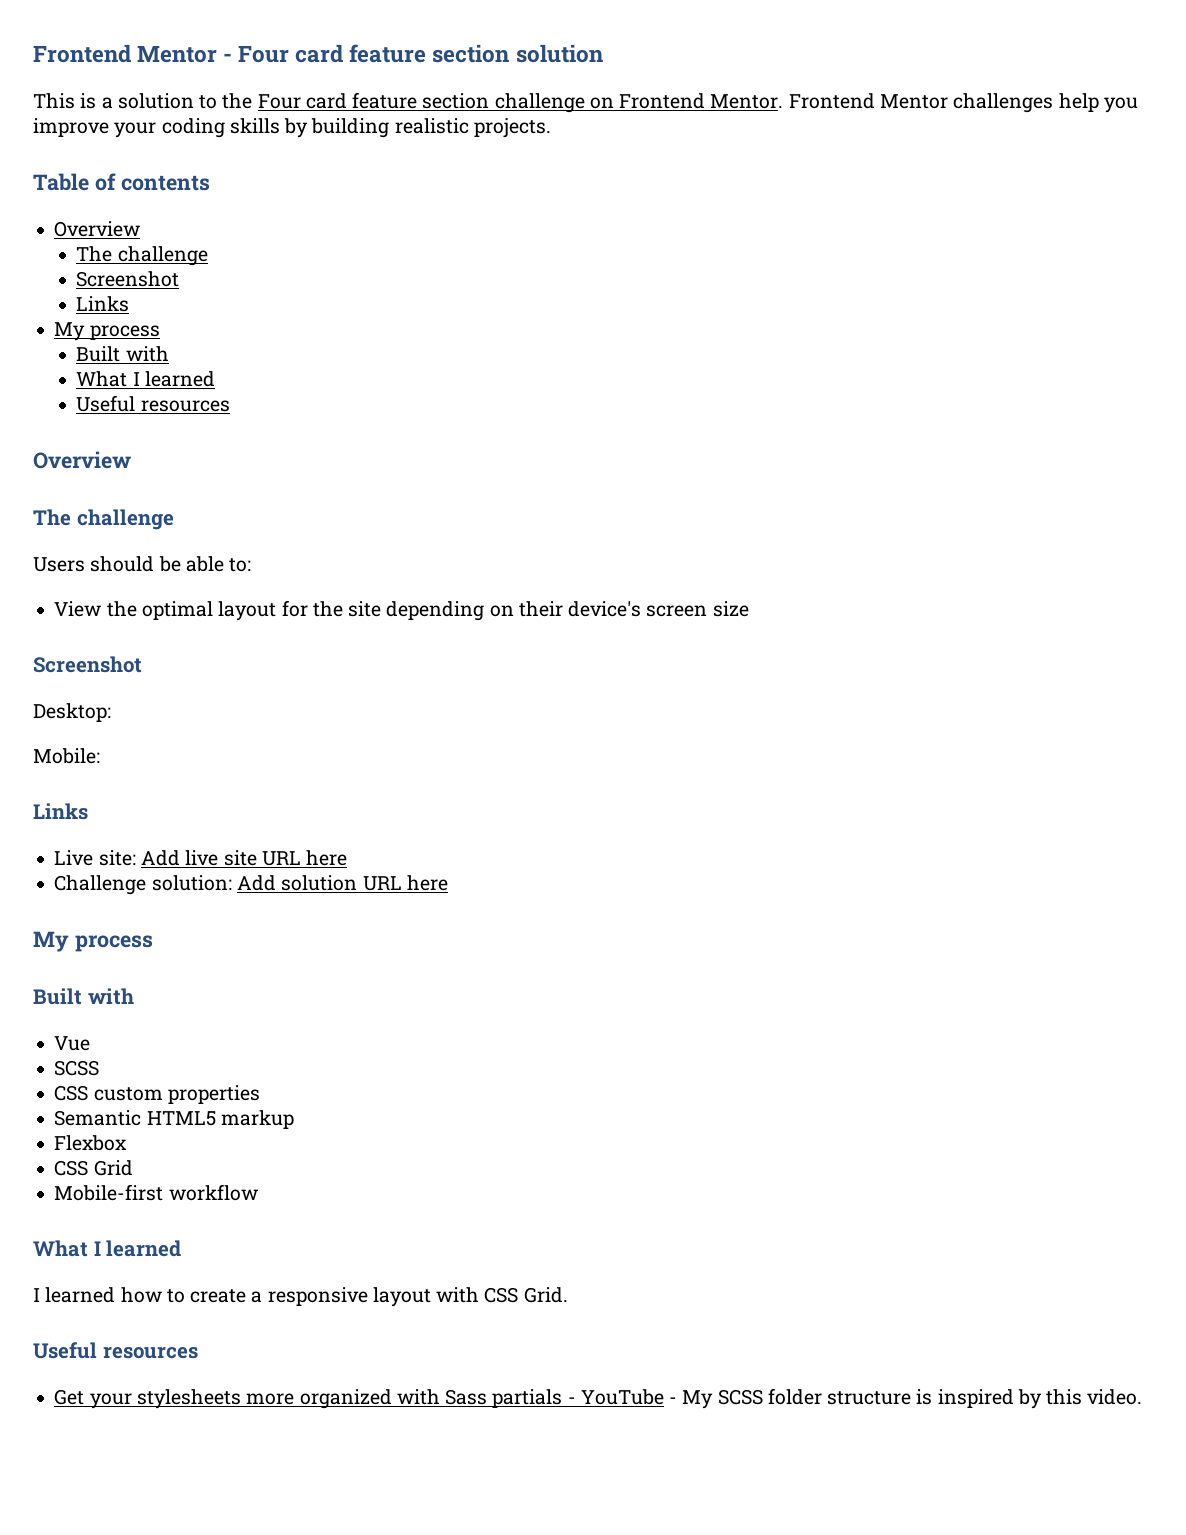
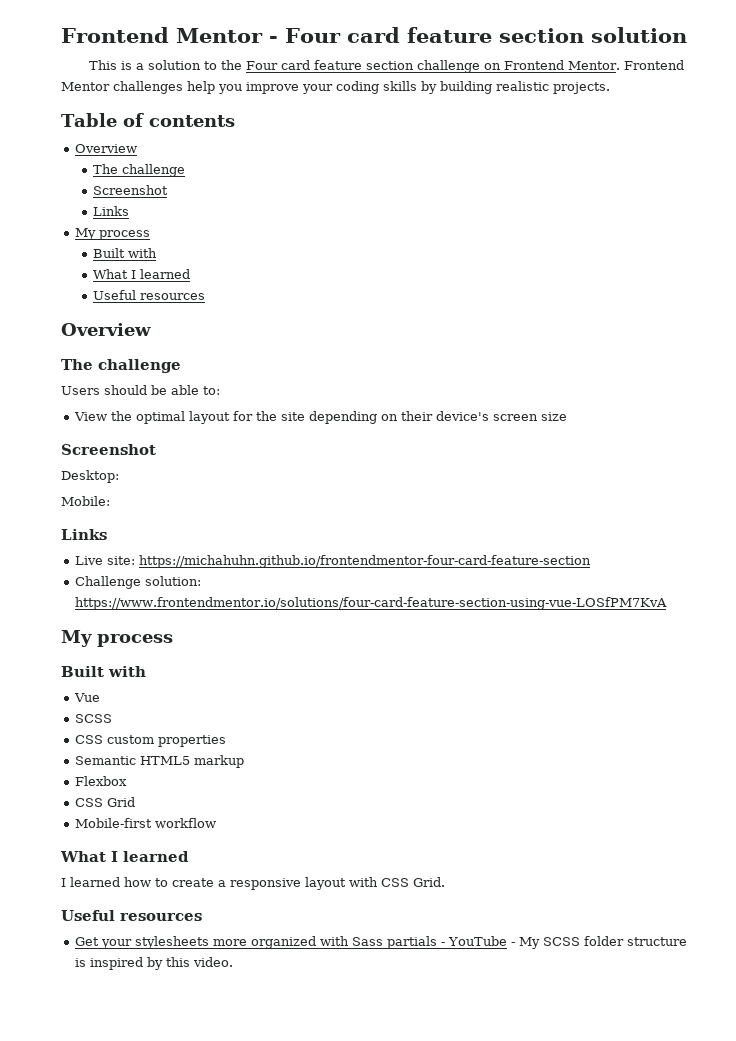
- Live site: Add live site URL here
- Challenge solution: Add solution URL here
+ Live site: https://michahuhn.github.io/frontendmentor-four-card-feature-section
+ Challenge solution: https://www.frontendmentor.io/solutions/four-card-feature-section-using-vue-LOSfPM7KvA

